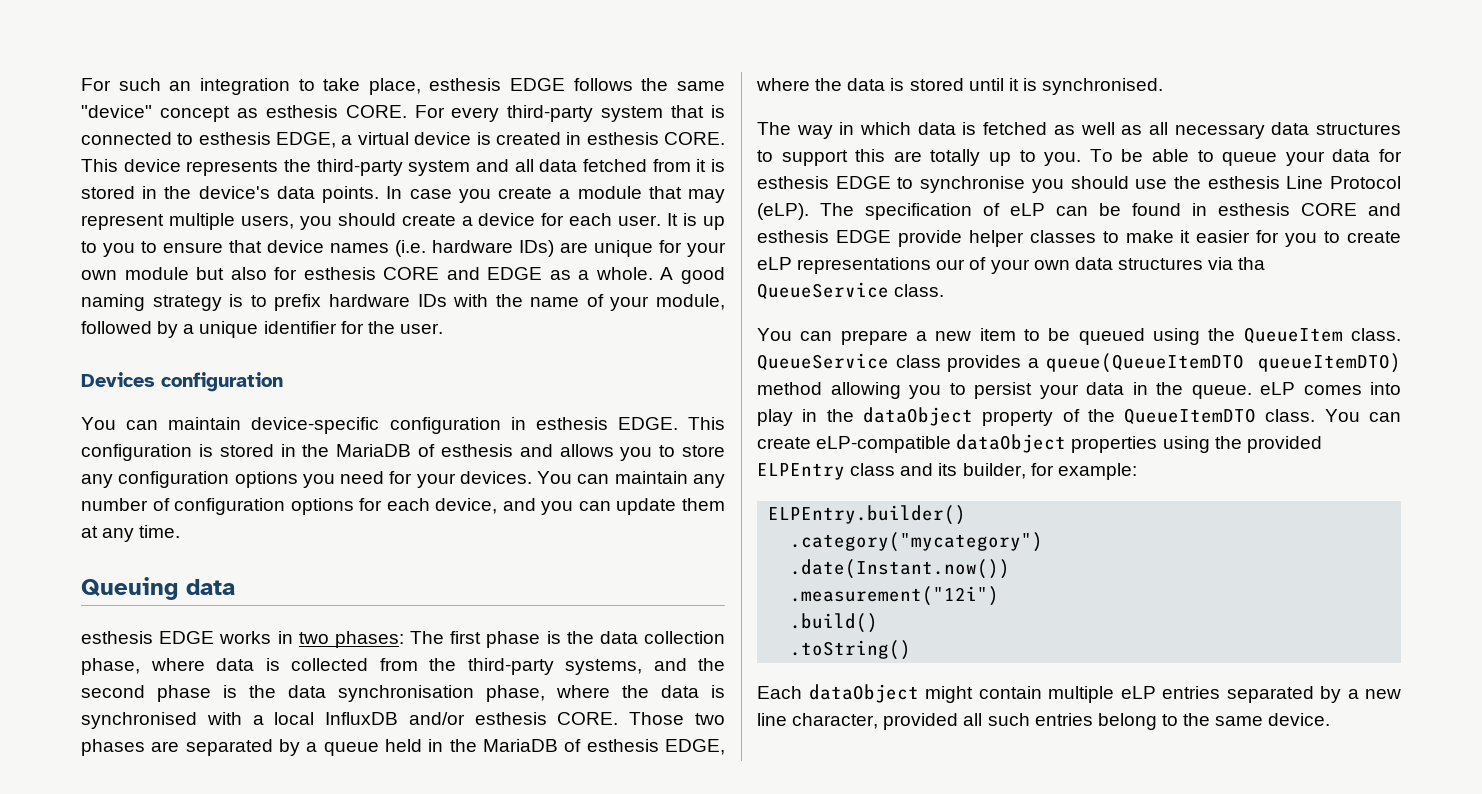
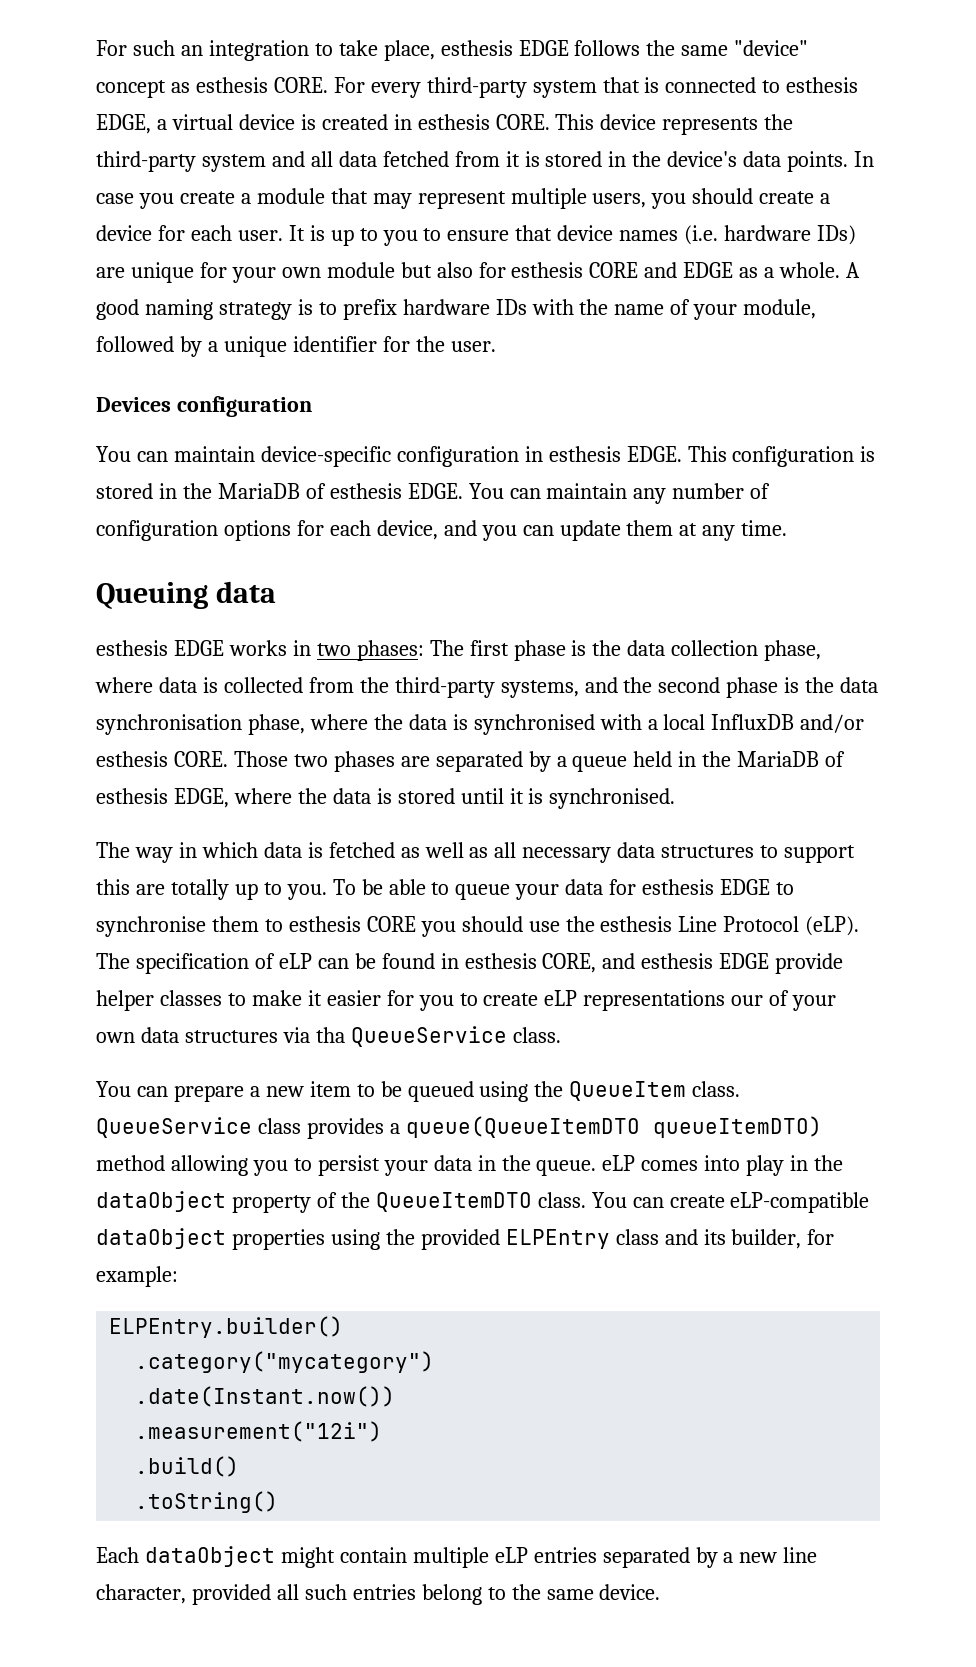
- This configuration is stored in the MariaDB of esthesis and allows you to store any configuration options you need for your devices.
+ This configuration is stored in the MariaDB of esthesis EDGE.
- To be able to queue your data for esthesis EDGE to synchronise you should use the esthesis Line Protocol (eLP).
+ To be able to queue your data for esthesis EDGE to synchronise them to esthesis CORE you should use the esthesis Line Protocol (eLP).
- The specification of eLP can be found in esthesis CORE and esthesis EDGE provide helper classes to make it easier for you to create eLP representations our of your own data structures via tha QueueService class.
+ The specification of eLP can be found in esthesis CORE, and esthesis EDGE provide helper classes to make it easier for you to create eLP representations our of your own data structures via tha QueueService class.

